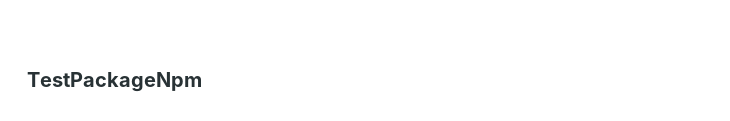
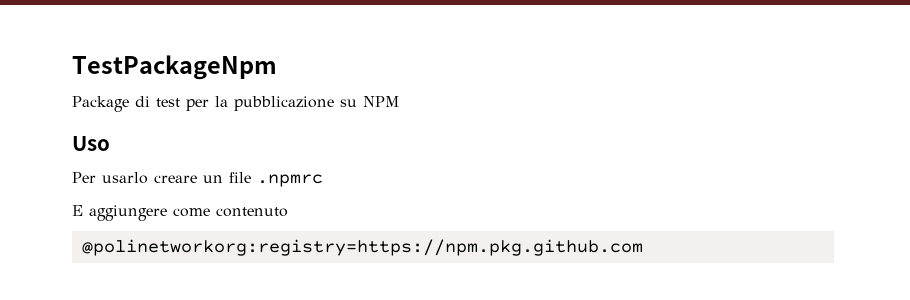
+ Package di test per la pubblicazione su NPM
+ Uso
+ Per usarlo creare un file .npmrc
+ E aggiungere come contenuto
+ @polinetworkorg:registry=https://npm.pkg.github.com

